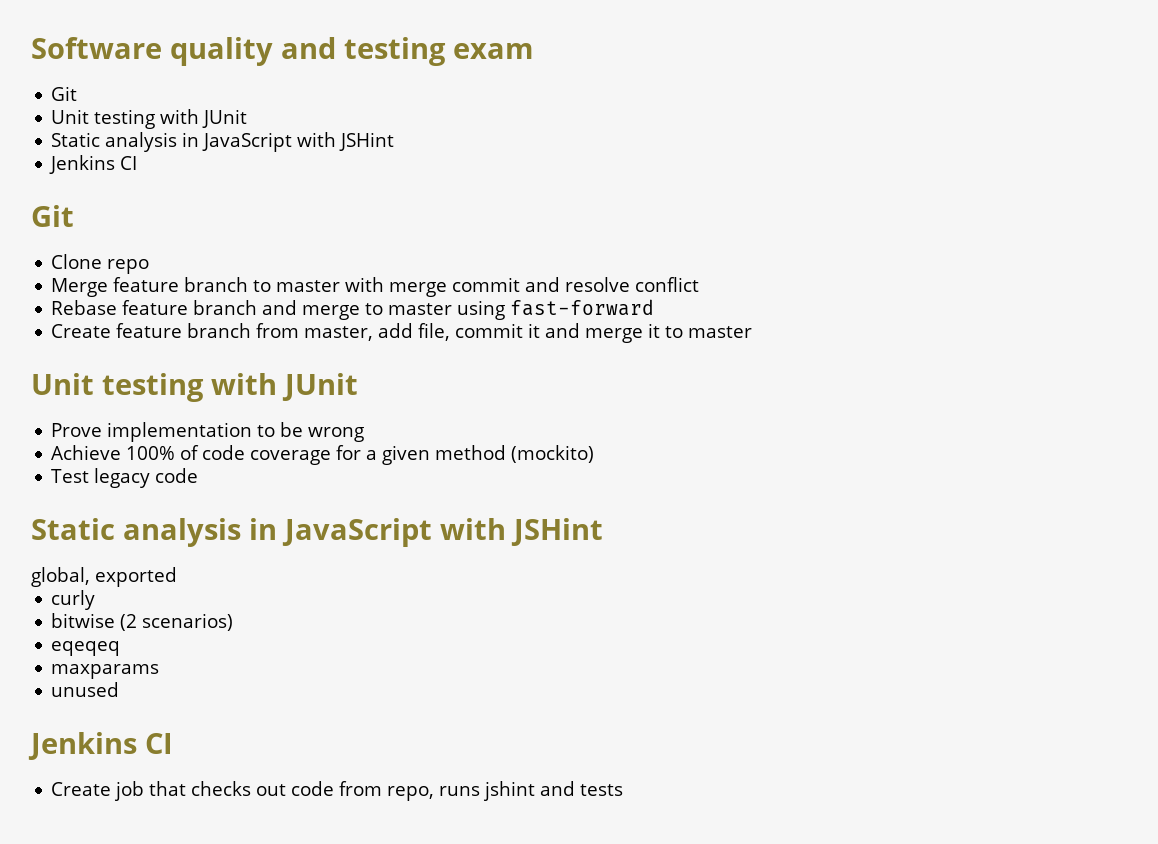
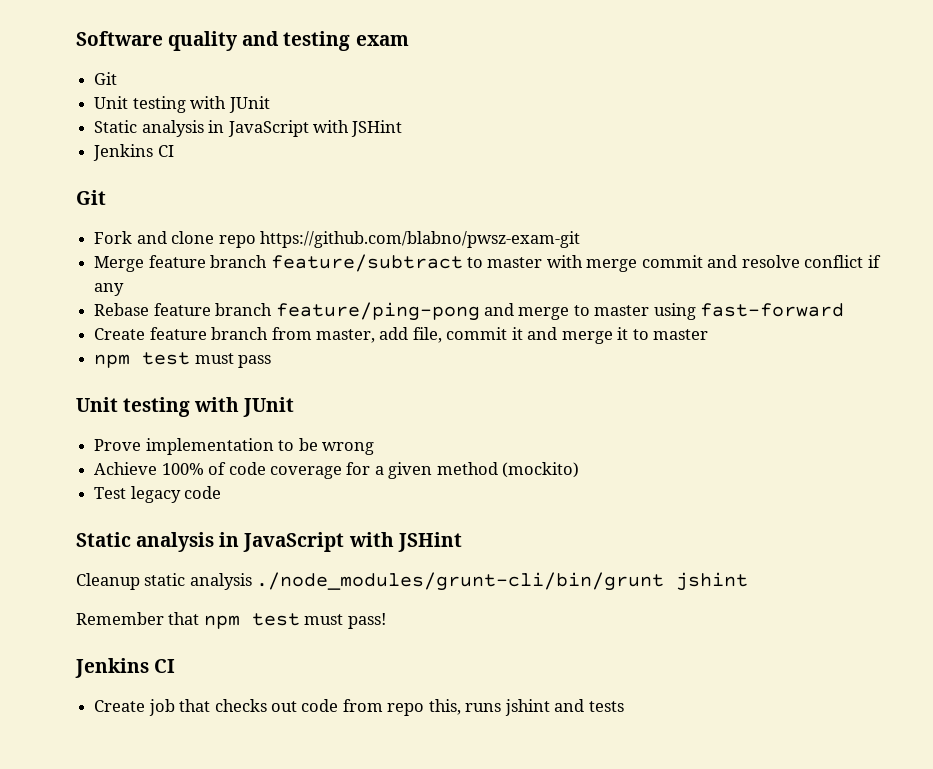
- Clone repo
+ Fork and clone repo https://github.com/blabno/pwsz-exam-git
- Merge feature branch to master with merge commit and resolve conflict
+ Merge feature branch feature/subtract to master with merge commit and resolve conflict if any
- Rebase feature branch and merge to master using fast-forward
+ Rebase feature branch feature/ping-pong and merge to master using fast-forward
+ npm test must pass
- global, exported
- curly
- bitwise (2 scenarios)
- eqeqeq
- maxparams
- unused
+ Cleanup static analysis ./node_modules/grunt-cli/bin/grunt jshint
+ Remember that npm test must pass!
- Create job that checks out code from repo, runs jshint and tests
+ Create job that checks out code from repo this, runs jshint and tests

